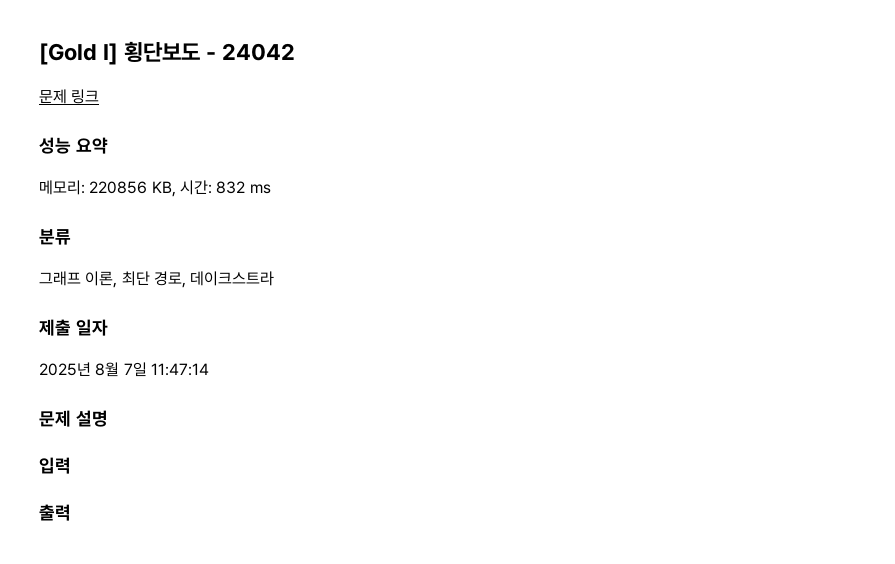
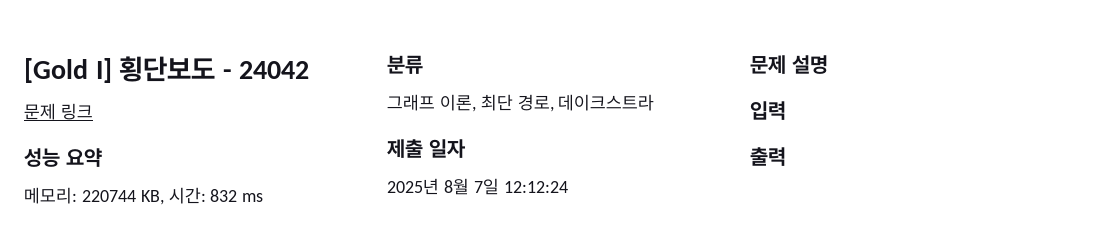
- 메모리: 220856 KB, 시간: 832 ms
+ 메모리: 220744 KB, 시간: 832 ms
- 2025년 8월 7일 11:47:14
+ 2025년 8월 7일 12:12:24

